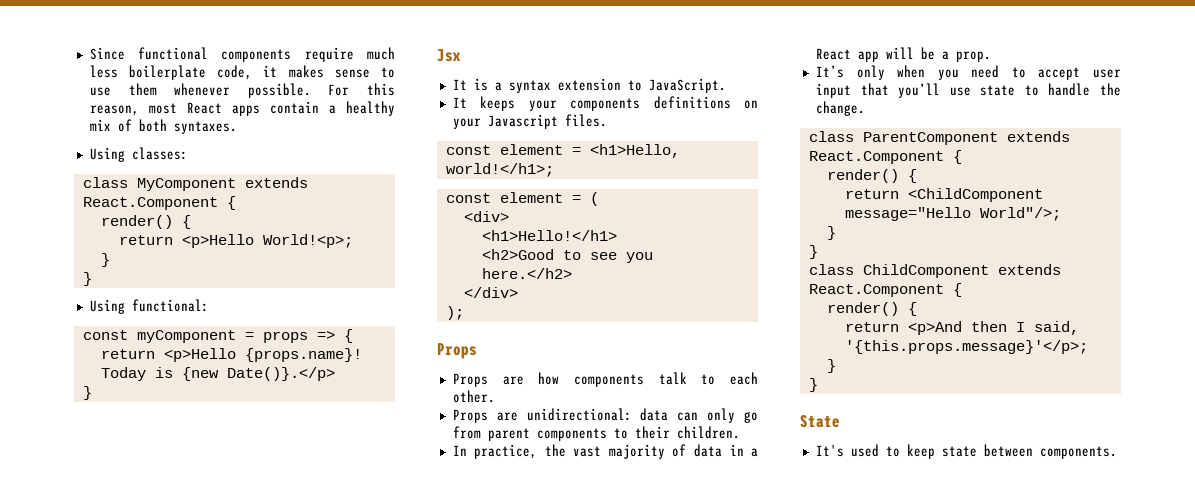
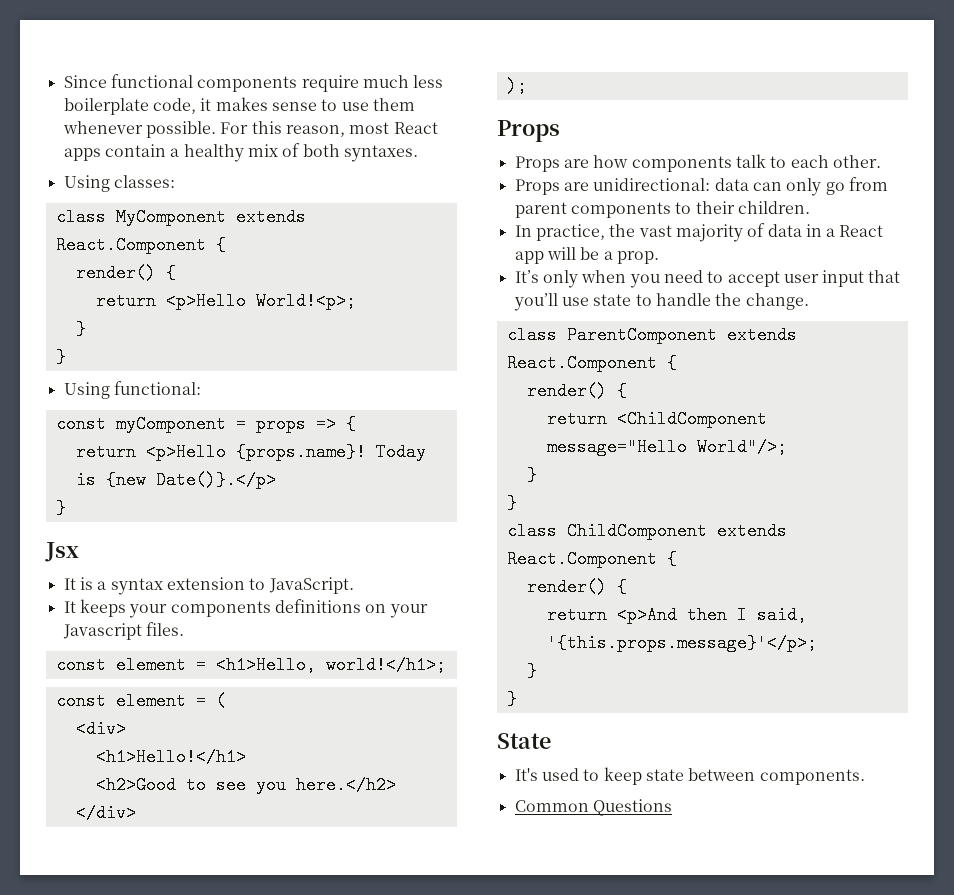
+ Common Questions

